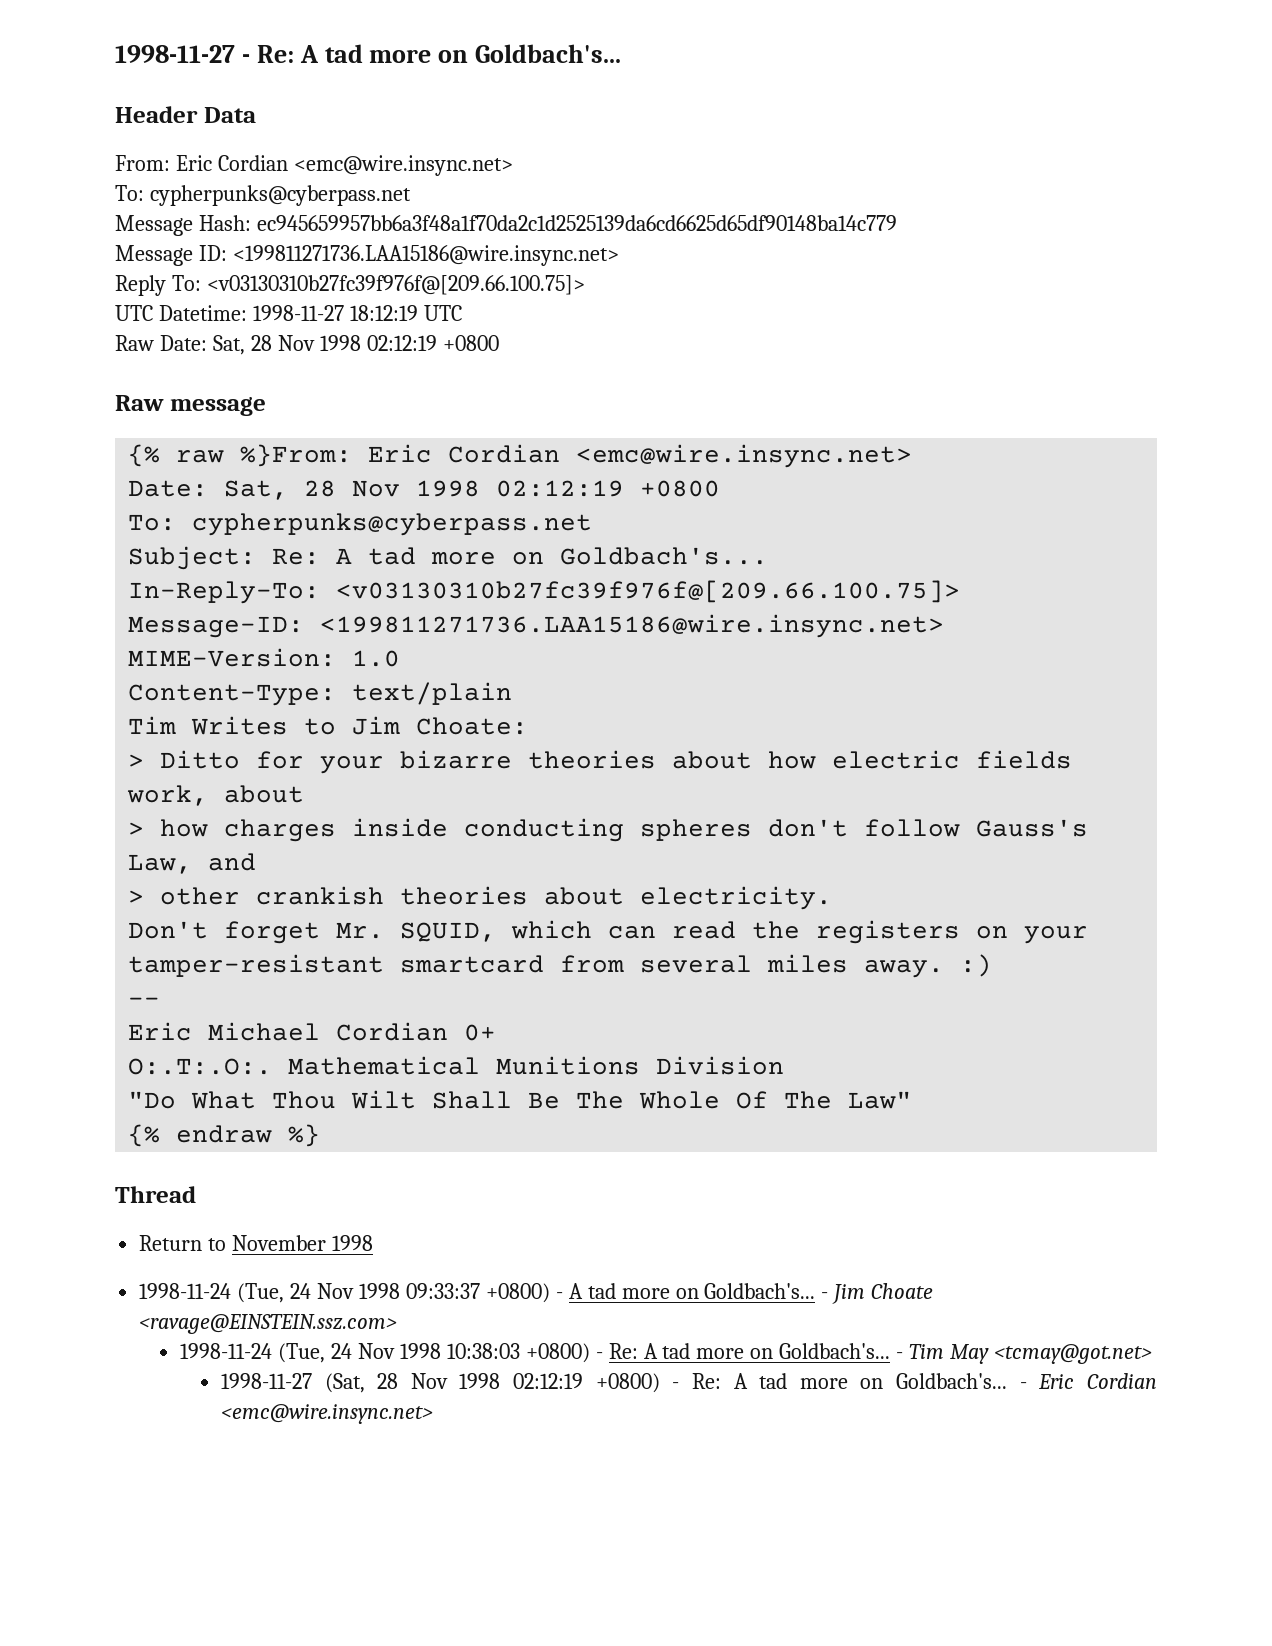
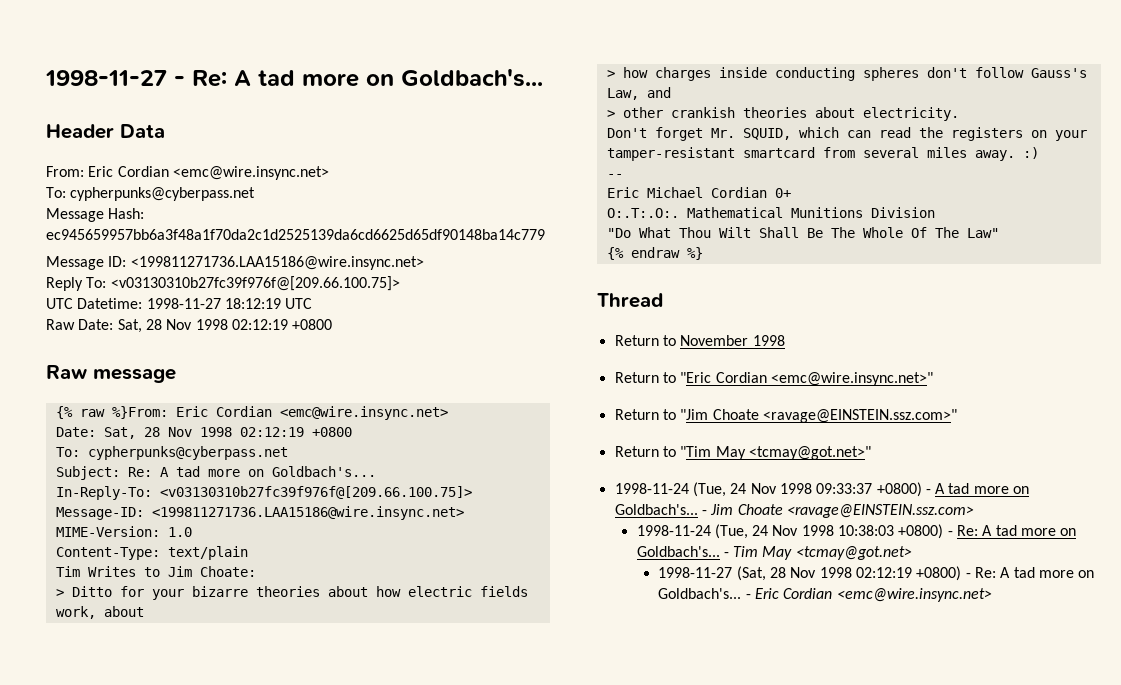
+ Return to "Eric Cordian <emc@wire.insync.net>"
+ Return to "Jim Choate <ravage@EINSTEIN.ssz.com>"
+ Return to "Tim May <tcmay@got.net>"

